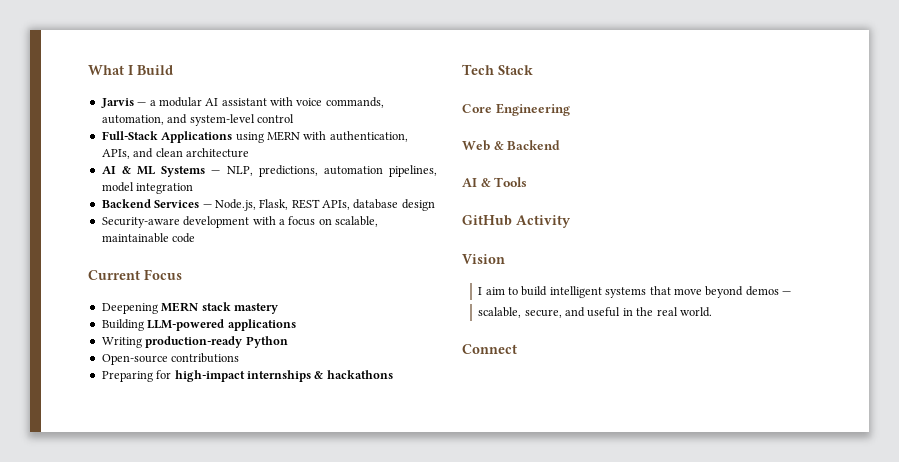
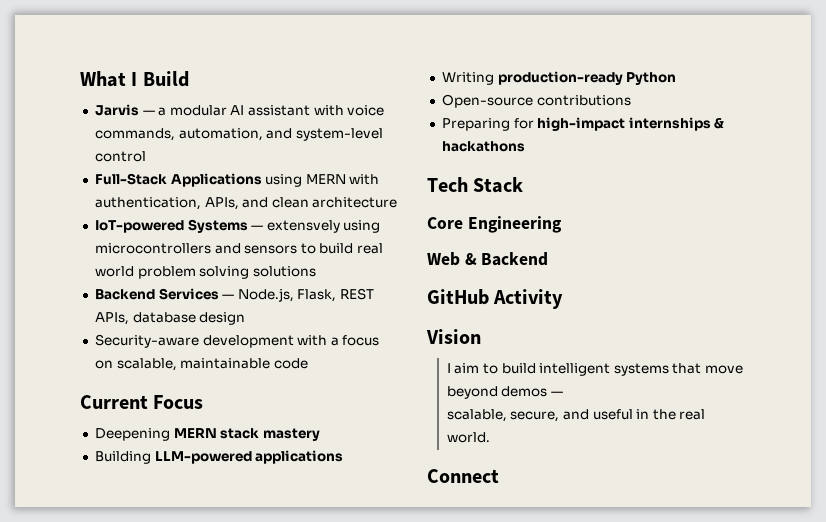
- AI & ML Systems — NLP, predictions, automation pipelines, model integration
+ IoT-powered Systems — extensvely using microcontrollers and sensors to build real world problem solving solutions
- AI & Tools

